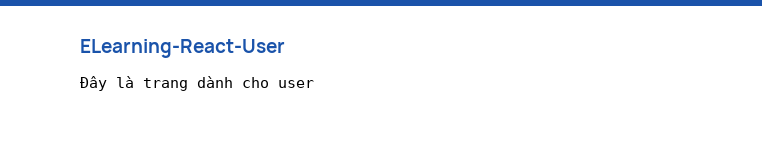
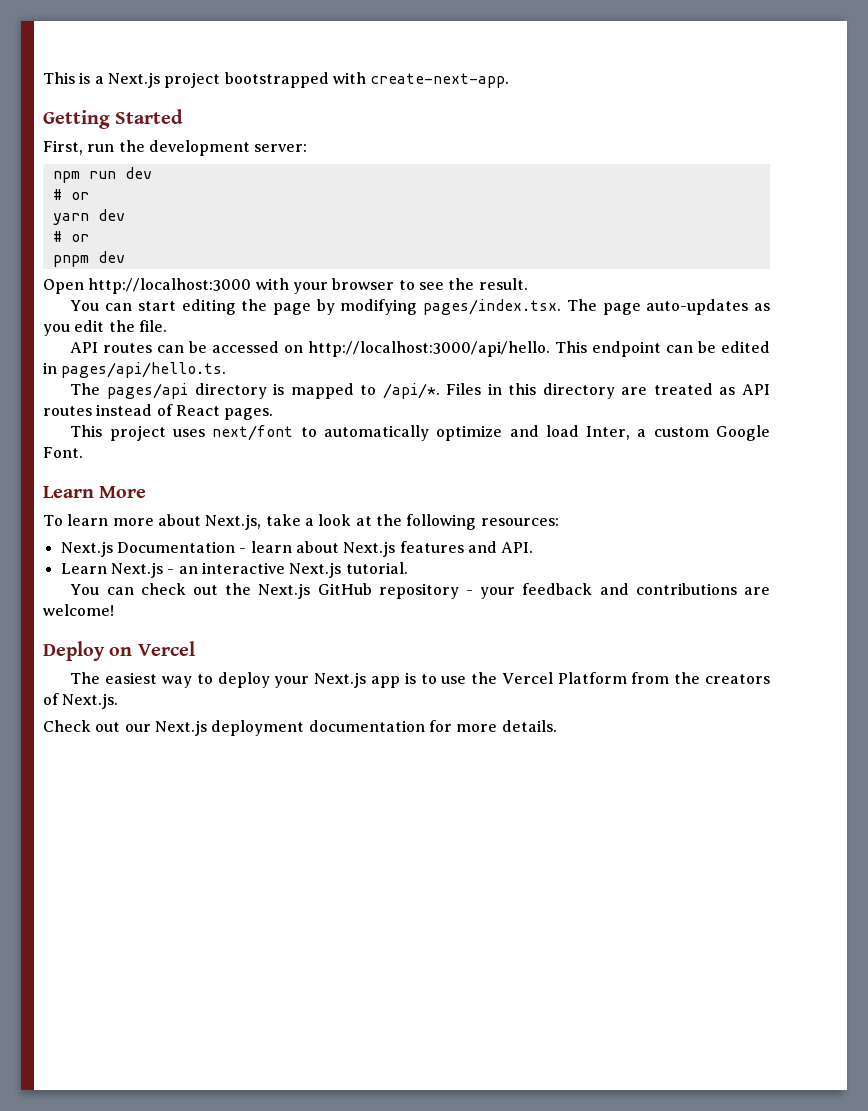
- ELearning-React-User
- Đây là trang dành cho user
+ This is a Next.js project bootstrapped with create-next-app.
+ Getting Started
+ First, run the development server:
+ npm run dev
+ # or
+ yarn dev
+ # or
+ pnpm dev
+ Open http://localhost:3000 with your browser to see the result.
+ You can start editing the page by modifying pages/index.tsx. The page auto-updates as you edit the file.
+ API routes can be accessed on http://localhost:3000/api/hello. This endpoint can be edited in pages/api/hello.ts.
+ The pages/api directory is mapped to /api/*. Files in this directory are treated as API routes instead of React pages.
+ This project uses next/font to automatically optimize and load Inter, a custom Google Font.
+ Learn More
+ To learn more about Next.js, take a look at the following resources:
+ Next.js Documentation - learn about Next.js features and API.
+ Learn Next.js - an interactive Next.js tutorial.
+ You can check out the Next.js GitHub repository - your feedback and contributions are welcome!
+ Deploy on Vercel
+ The easiest way to deploy your Next.js app is to use the Vercel Platform from the creators of Next.js.
+ Check out our Next.js deployment documentation for more details.

